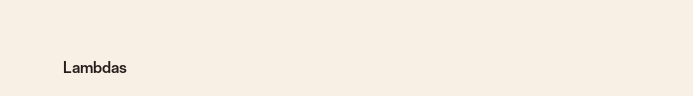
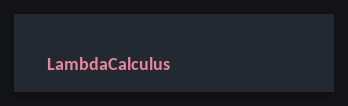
- Lambdas
+ LambdaCalculus

